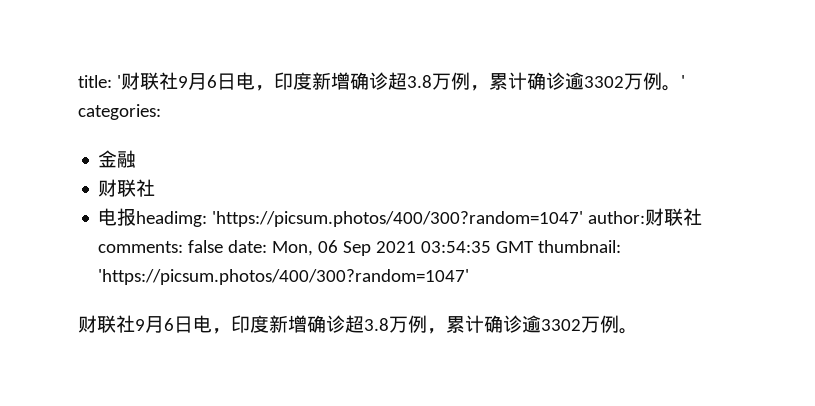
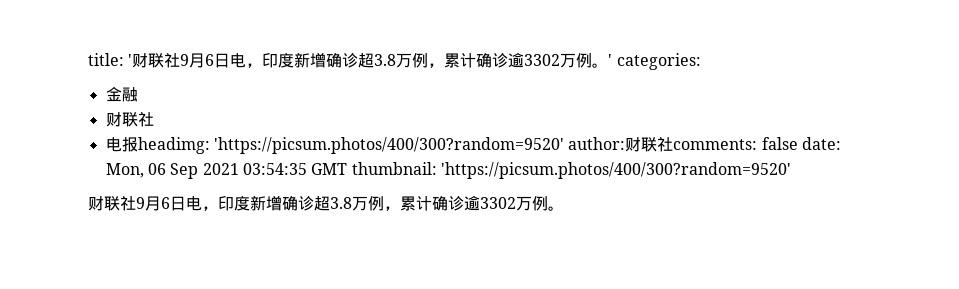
- 电报headimg: 'https://picsum.photos/400/300?random=1047' author:财联社comments: false date: Mon, 06 Sep 2021 03:54:35 GMT thumbnail: 'https://picsum.photos/400/300?random=1047'
+ 电报headimg: 'https://picsum.photos/400/300?random=9520' author:财联社comments: false date: Mon, 06 Sep 2021 03:54:35 GMT thumbnail: 'https://picsum.photos/400/300?random=9520'

